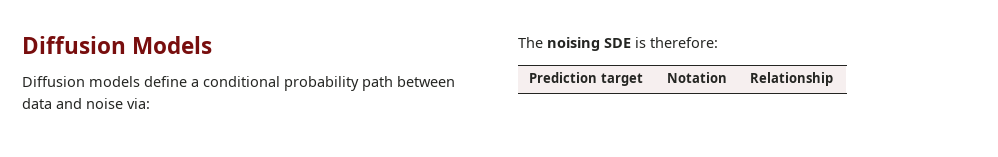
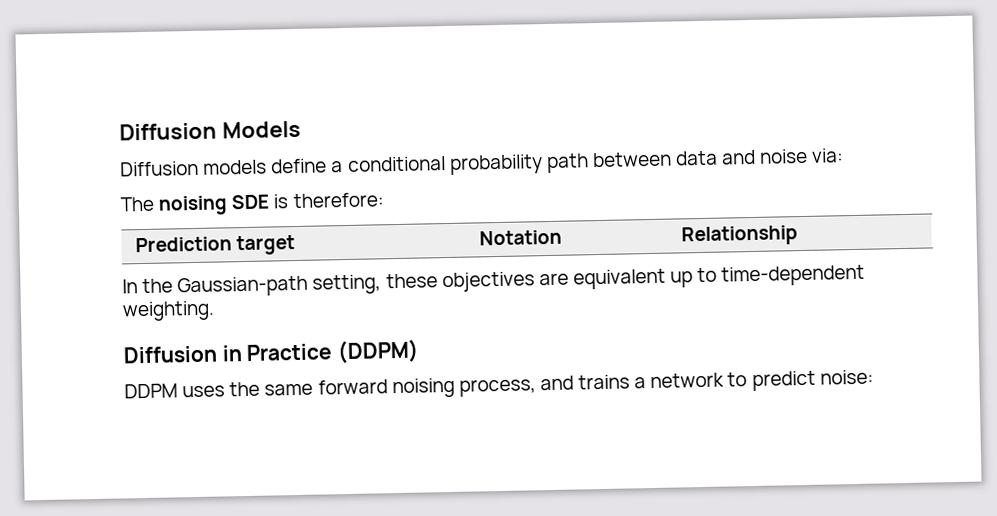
+ In the Gaussian-path setting, these objectives are equivalent up to time-dependent weighting.
+ Diffusion in Practice (DDPM)
+ DDPM uses the same forward noising process, and trains a network to predict noise:

